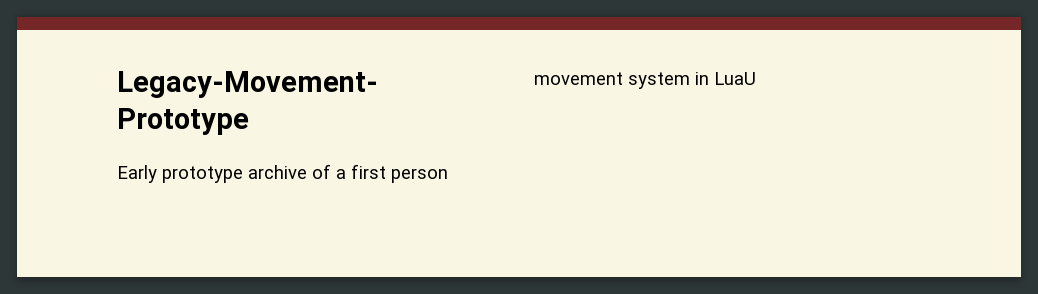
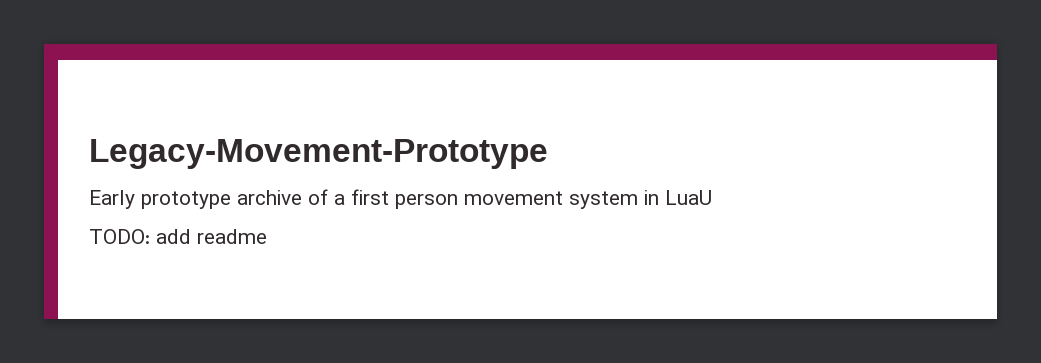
+ TODO: add readme

